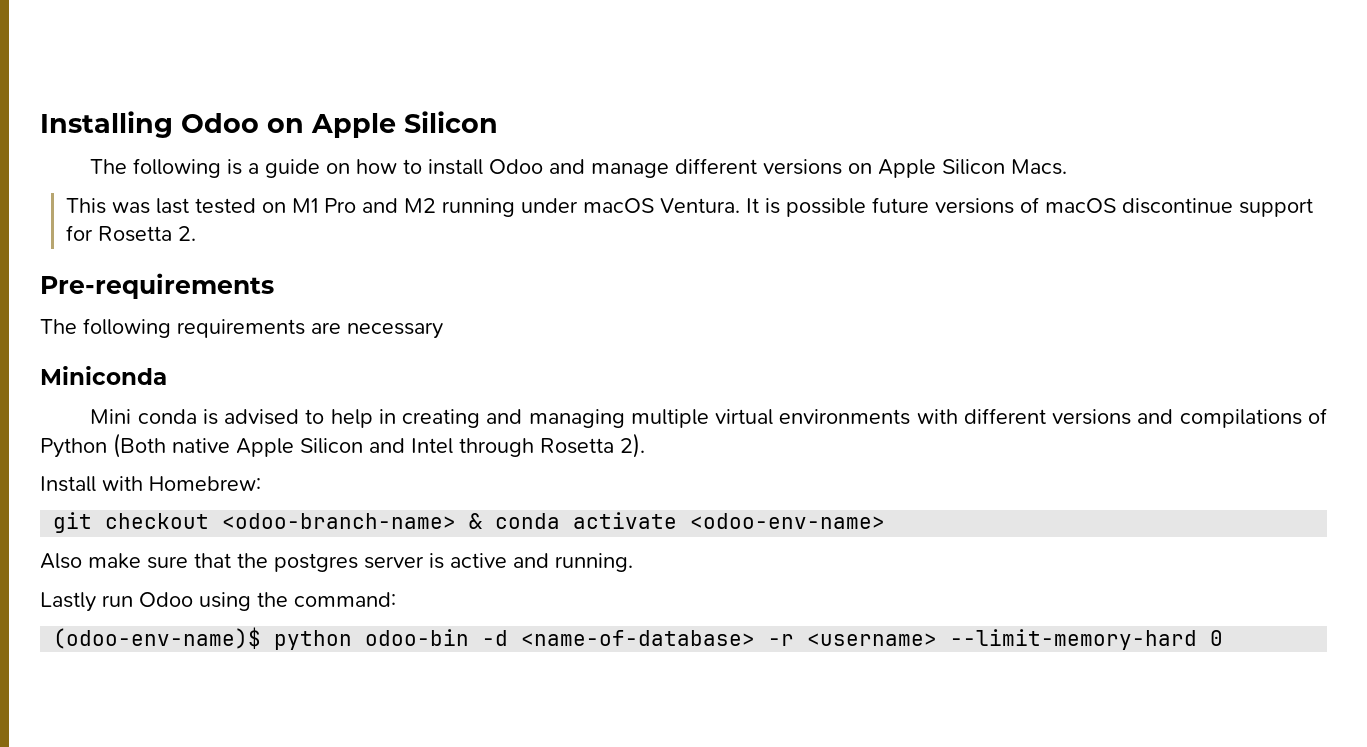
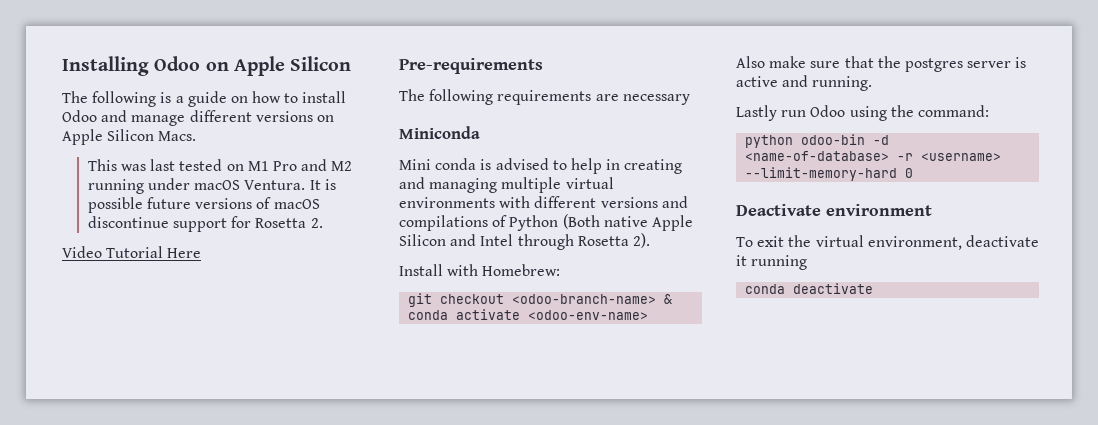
+ Video Tutorial Here
- (odoo-env-name)$ python odoo-bin -d <name-of-database> -r <username> --limit-memory-hard 0
+ python odoo-bin -d <name-of-database> -r <username> --limit-memory-hard 0
+ Deactivate environment
+ To exit the virtual environment, deactivate it running
+ conda deactivate

